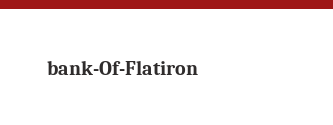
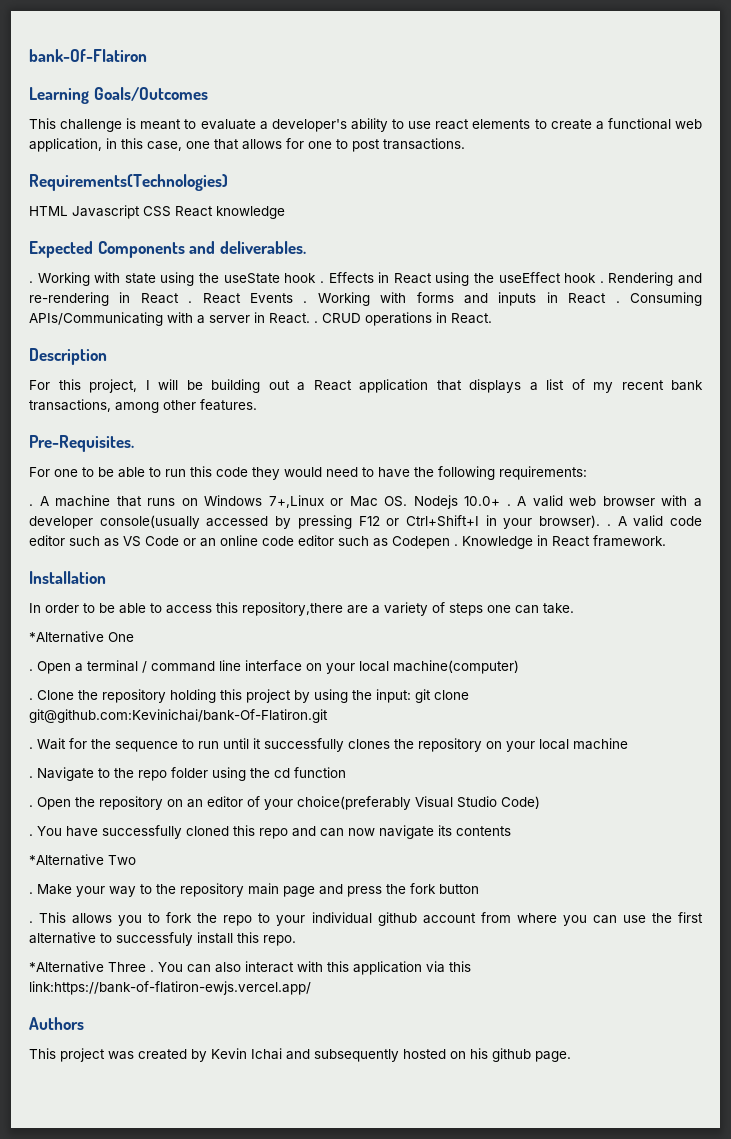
+ Learning Goals/Outcomes
+ This challenge is meant to evaluate a developer's ability to use react elements to create a functional web application, in this case, one that allows for one to post transactions.
+ Requirements(Technologies)
+ HTML Javascript CSS React knowledge
+ Expected Components and deliverables.
+ . Working with state using the useState hook . Effects in React using the useEffect hook . Rendering and re-rendering in React . React Events . Working with forms and inputs in React . Consuming APIs/Communicating with a server in React. . CRUD operations in React.
+ Description
+ For this project, I will be building out a React application that displays a list of my recent bank transactions, among other features.
+ Pre-Requisites.
+ For one to be able to run this code they would need to have the following requirements:
+ . A machine that runs on Windows 7+,Linux or Mac OS. Nodejs 10.0+ . A valid web browser with a developer console(usually accessed by pressing F12 or Ctrl+Shift+I in your browser). . A valid code editor such as VS Code or an online code editor such as Codepen . Knowledge in React framework.
+ Installation
+ In order to be able to access this repository,there are a variety of steps one can take.
+ *Alternative One
+ . Open a terminal / command line interface on your local machine(computer)
+ . Clone the repository holding this project by using the input: git clone git@github.com:Kevinichai/bank-Of-Flatiron.git
+ . Wait for the sequence to run until it successfully clones the repository on your local machine
+ . Navigate to the repo folder using the cd function
+ . Open the repository on an editor of your choice(preferably Visual Studio Code)
+ . You have successfully cloned this repo and can now navigate its contents
+ *Alternative Two
+ . Make your way to the repository main page and press the fork button
+ . This allows you to fork the repo to your individual github account from where you can use the first alternative to successfuly install this repo.
+ *Alternative Three . You can also interact with this application via this link:https://bank-of-flatiron-ewjs.vercel.app/
+ Authors
+ This project was created by Kevin Ichai and subsequently hosted on his github page.

